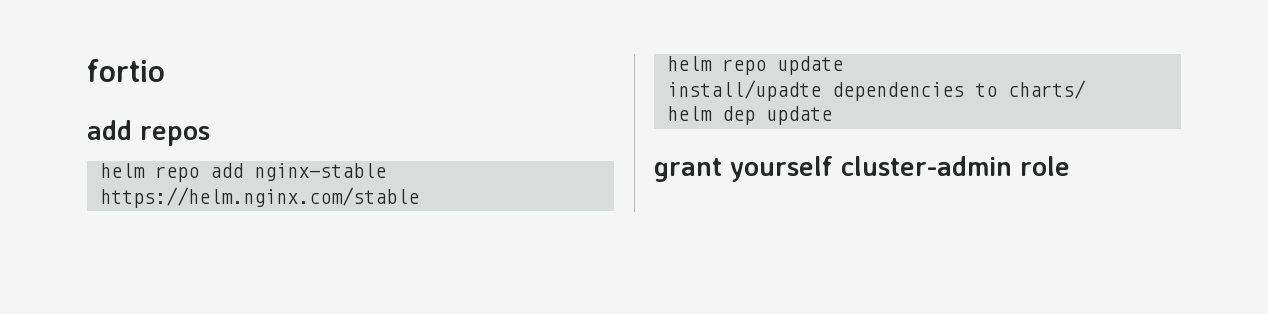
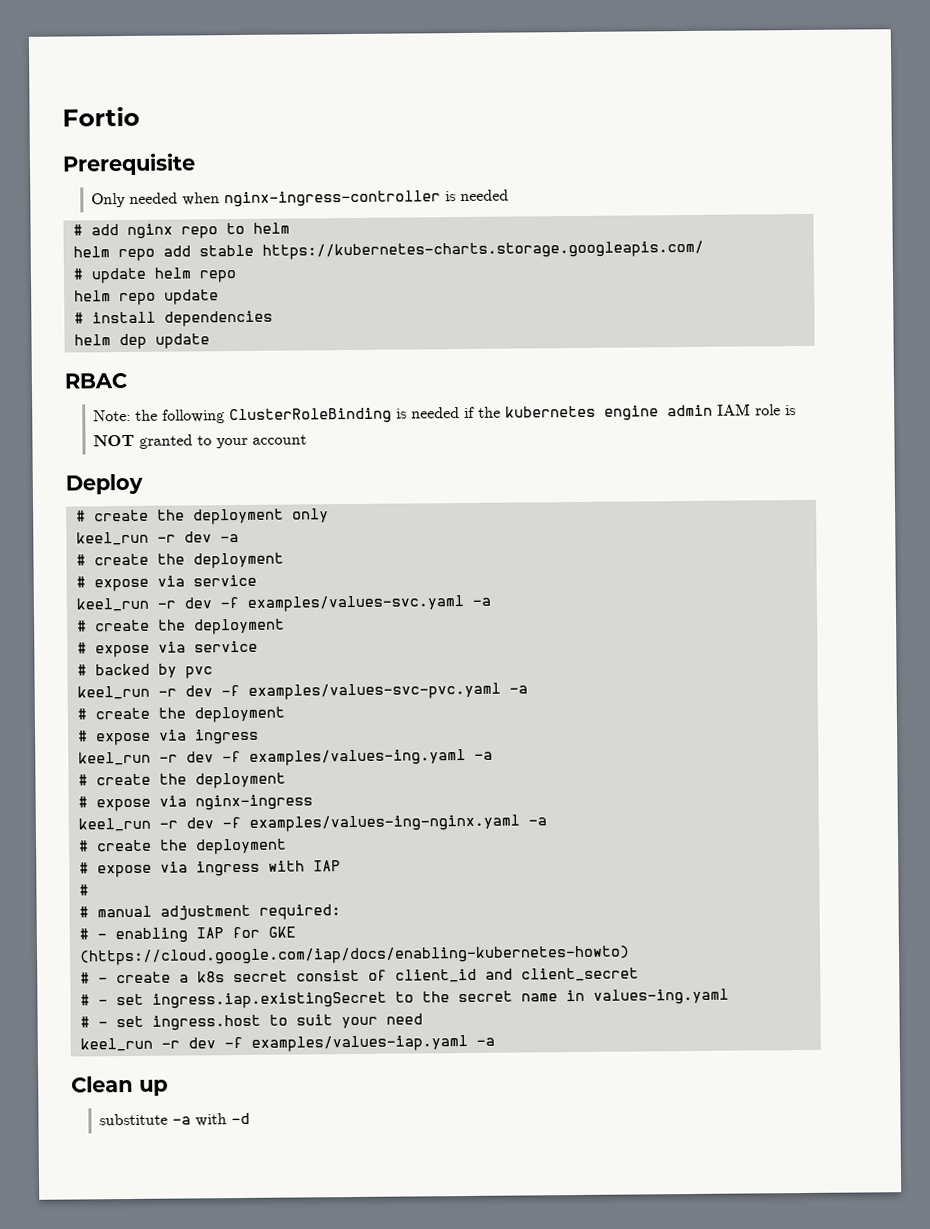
- fortio
- add repos
- helm repo add nginx-stable https://helm.nginx.com/stable
+ Fortio
+ Prerequisite
+ Only needed when nginx-ingress-controller is needed
+ # add nginx repo to helm
+ helm repo add stable https://kubernetes-charts.storage.googleapis.com/
+ # update helm repo
- install/upadte dependencies to charts/
+ # install dependencies
- grant yourself cluster-admin role
+ RBAC
+ Note: the following ClusterRoleBinding is needed if the kubernetes engine admin IAM role is NOT granted to your account
+ Deploy
+ # create the deployment only
+ keel_run -r dev -a
+ # create the deployment
+ # expose via service
+ keel_run -r dev -f examples/values-svc.yaml -a
+ # create the deployment
+ # expose via service
+ # backed by pvc
+ keel_run -r dev -f examples/values-svc-pvc.yaml -a
+ # create the deployment
+ # expose via ingress
+ keel_run -r dev -f examples/values-ing.yaml -a
+ # create the deployment
+ # expose via nginx-ingress
+ keel_run -r dev -f examples/values-ing-nginx.yaml -a
+ # create the deployment
+ # expose via ingress with IAP
+ #
+ # manual adjustment required:
+ # - enabling IAP for GKE (https://cloud.google.com/iap/docs/enabling-kubernetes-howto)
+ # - create a k8s secret consist of client_id and client_secret
+ # - set ingress.iap.existingSecret to the secret name in values-ing.yaml
+ # - set ingress.host to suit your need
+ keel_run -r dev -f examples/values-iap.yaml -a
+ Clean up
+ substitute -a with -d

